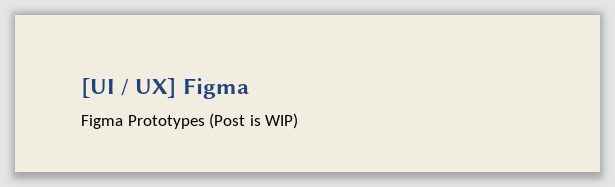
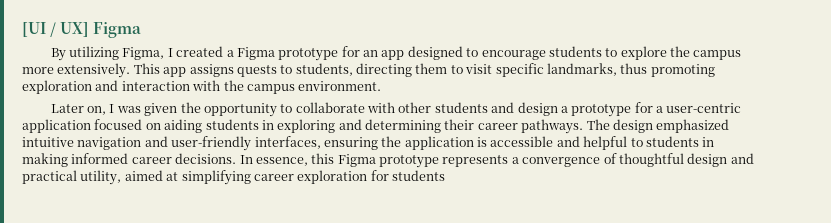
- Figma Prototypes (Post is WIP)
+ By utilizing Figma, I created a Figma prototype for an app designed to encourage students to explore the campus more extensively. This app assigns quests to students, directing them to visit specific landmarks, thus promoting exploration and interaction with the campus environment.
+ Later on, I was given the opportunity to collaborate with other students and design a prototype for a user-centric application focused on aiding students in exploring and determining their career pathways. The design emphasized intuitive navigation and user-friendly interfaces, ensuring the application is accessible and helpful to students in making informed career decisions. In essence, this Figma prototype represents a convergence of thoughtful design and practical utility, aimed at simplifying career exploration for students

